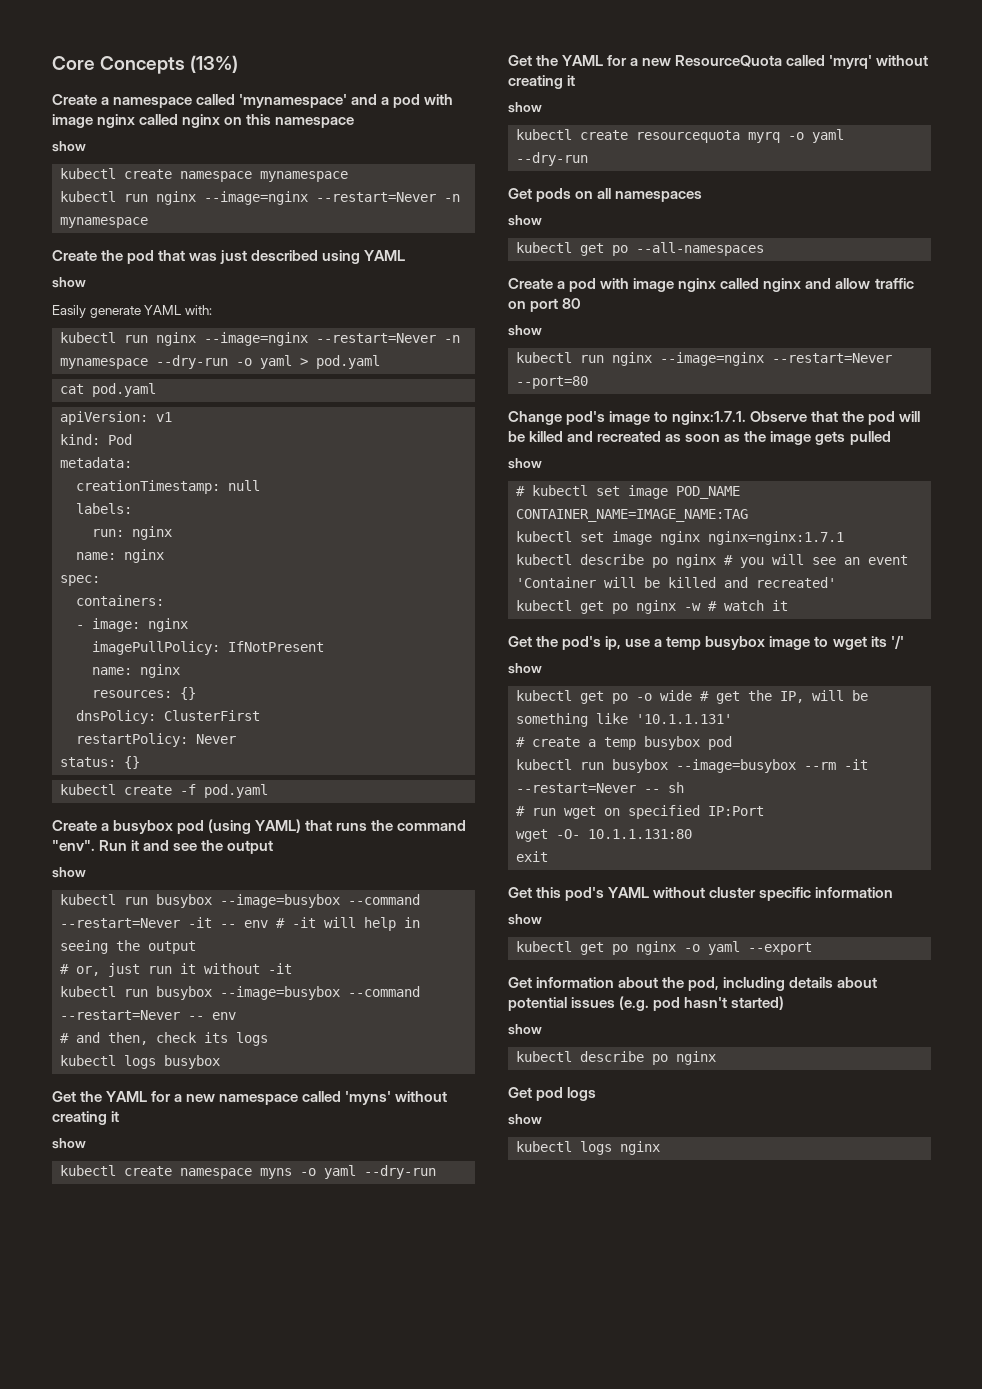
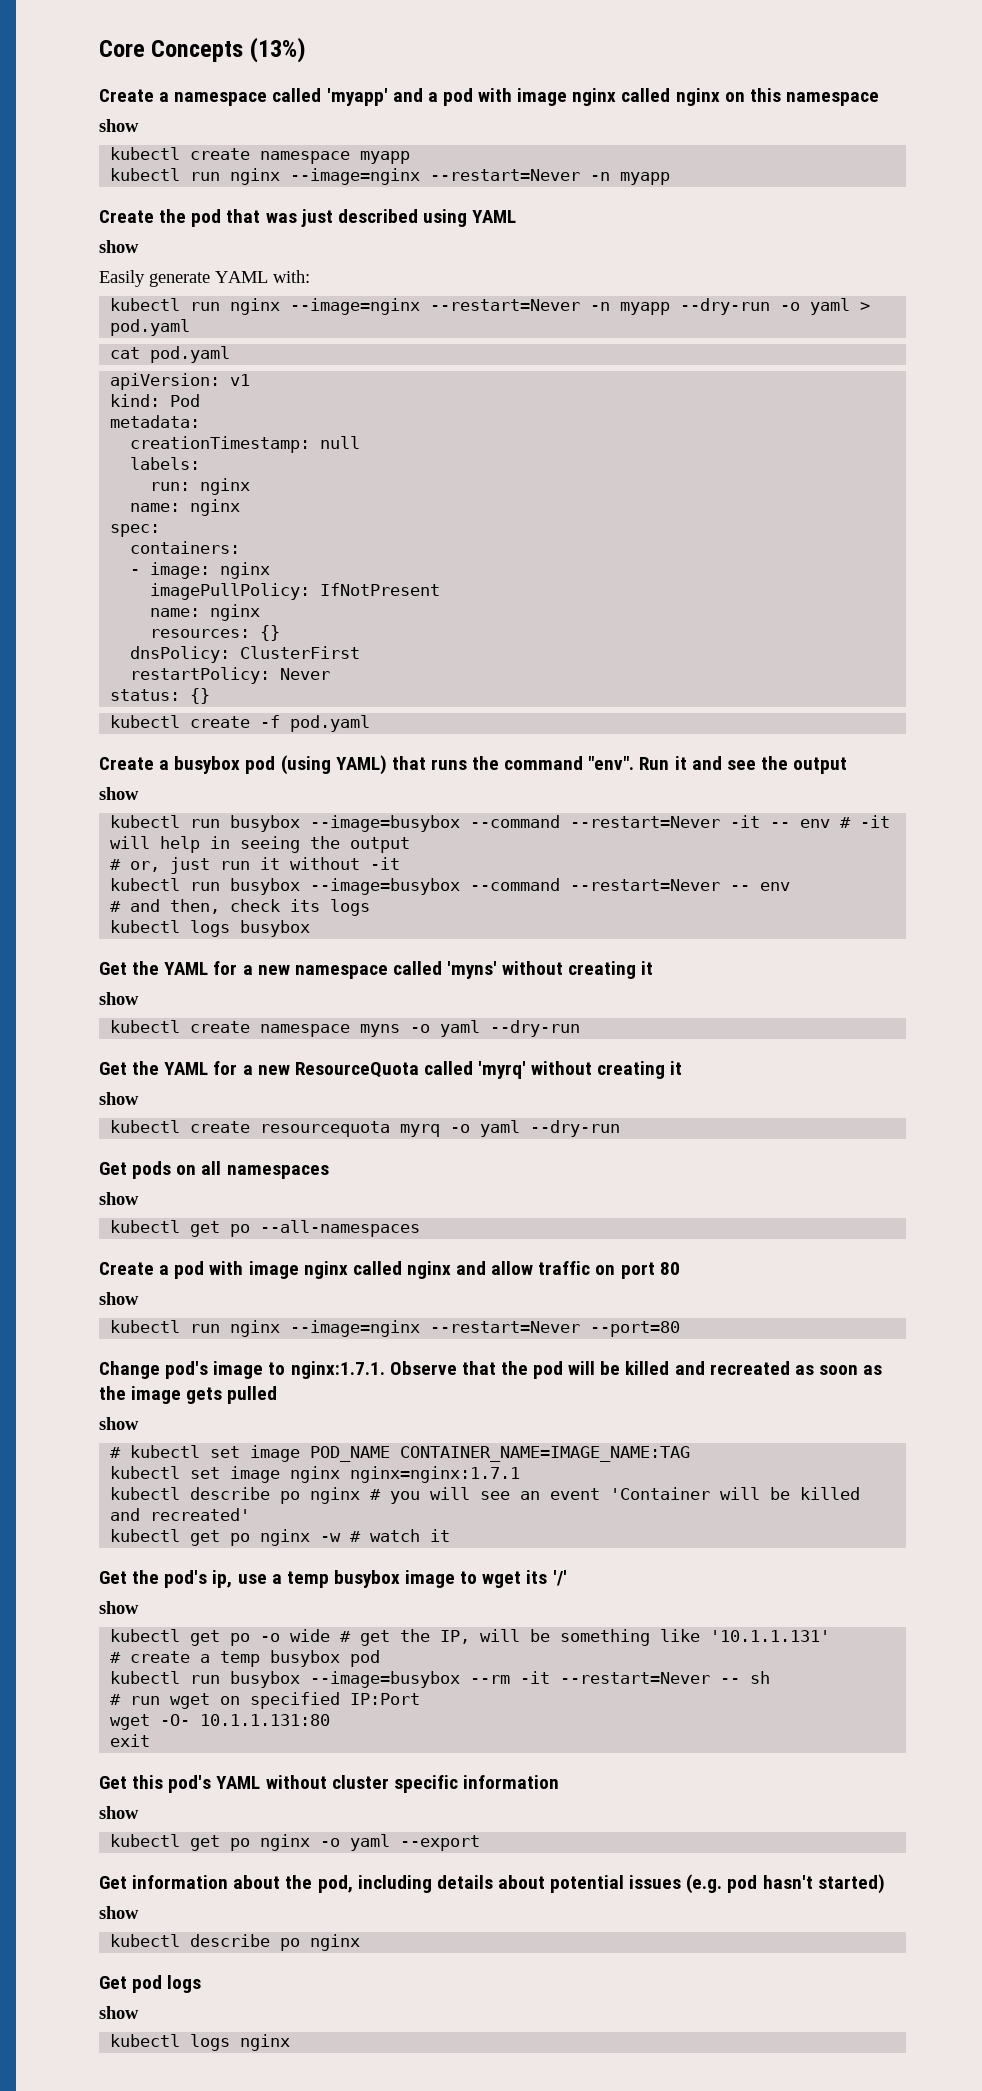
- Create a namespace called 'mynamespace' and a pod with image nginx called nginx on this namespace
+ Create a namespace called 'myapp' and a pod with image nginx called nginx on this namespace
- kubectl create namespace mynamespace
- kubectl run nginx --image=nginx --restart=Never -n mynamespace
+ kubectl create namespace myapp
+ kubectl run nginx --image=nginx --restart=Never -n myapp
- kubectl run nginx --image=nginx --restart=Never -n mynamespace --dry-run -o yaml > pod.yaml
+ kubectl run nginx --image=nginx --restart=Never -n myapp --dry-run -o yaml > pod.yaml

